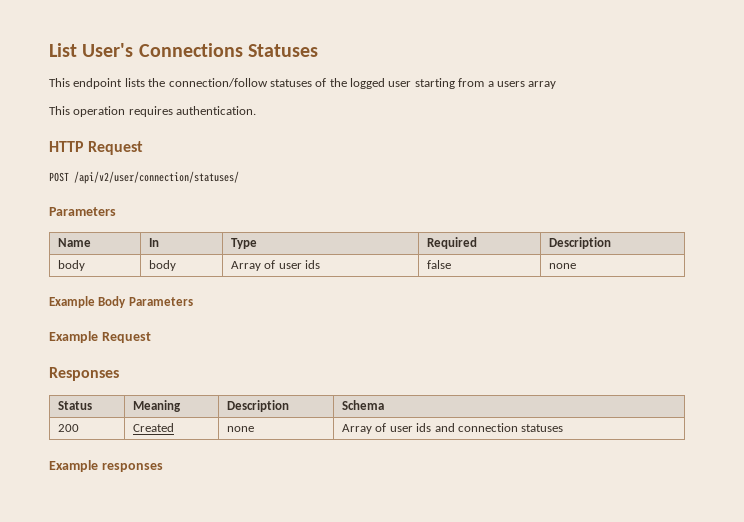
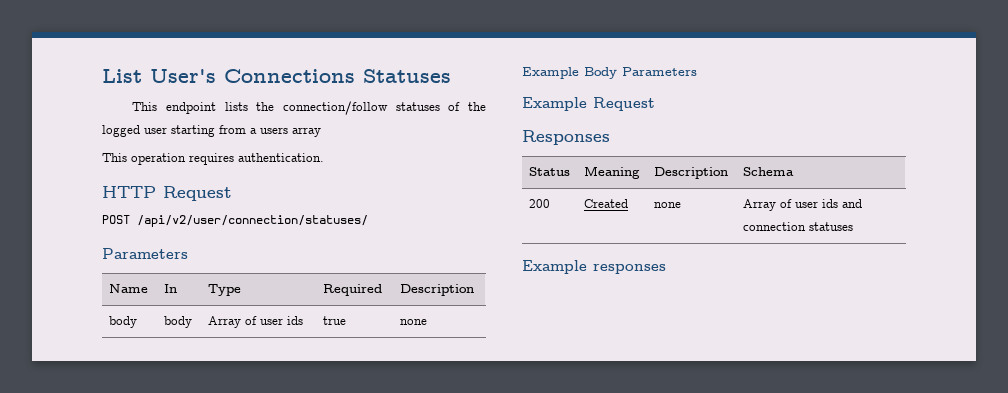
- body | body | Array of user ids | false | none
+ body | body | Array of user ids | true | none

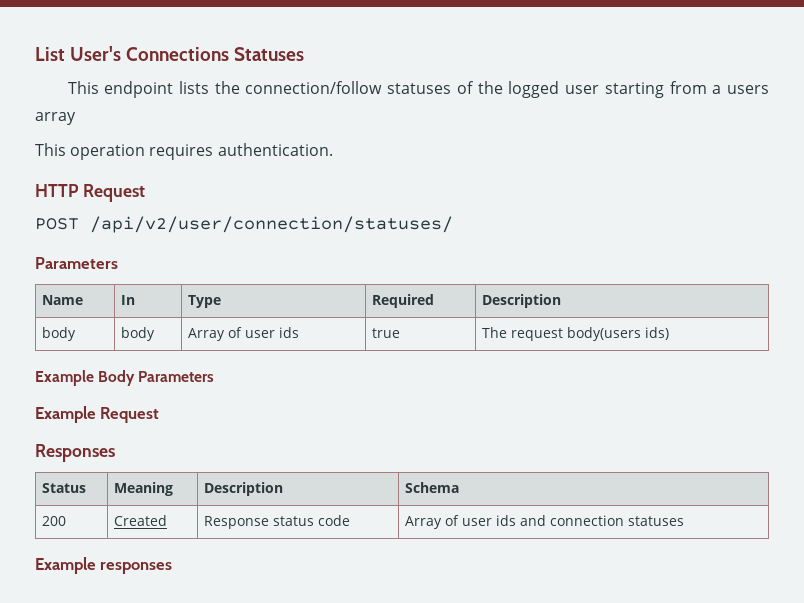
- body | body | Array of user ids | true | none
+ body | body | Array of user ids | true | The request body(users ids)
- 200 | Created | none | Array of user ids and connection statuses
+ 200 | Created | Response status code | Array of user ids and connection statuses

